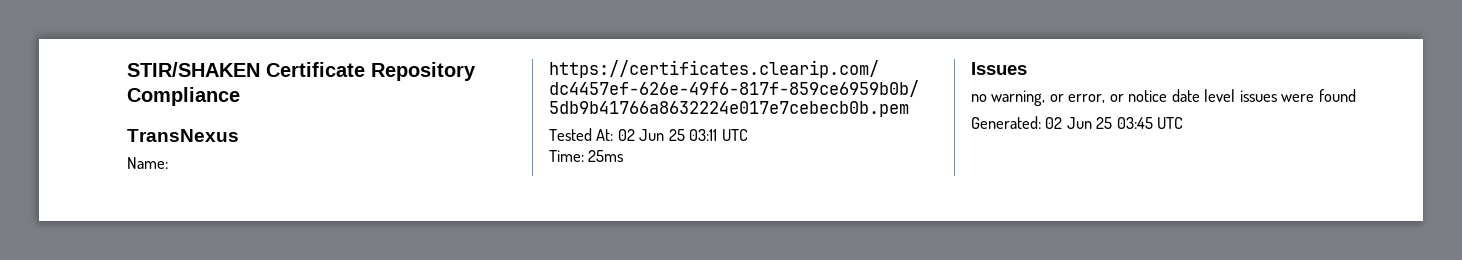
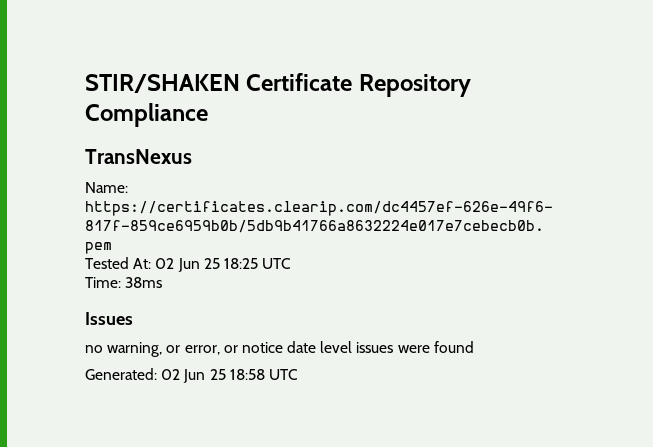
- Tested At: 02 Jun 25 03:11 UTC
+ Tested At: 02 Jun 25 18:25 UTC
- Time: 25ms
+ Time: 38ms
- Generated: 02 Jun 25 03:45 UTC
+ Generated: 02 Jun 25 18:58 UTC

